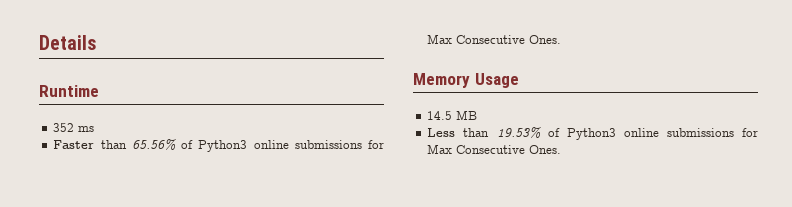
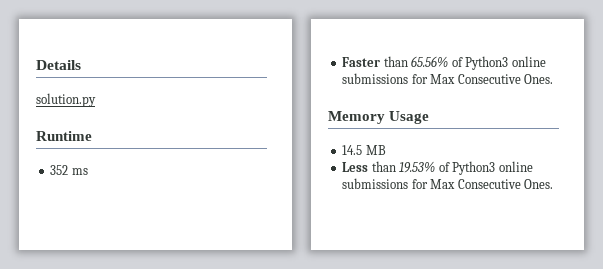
+ solution.py

